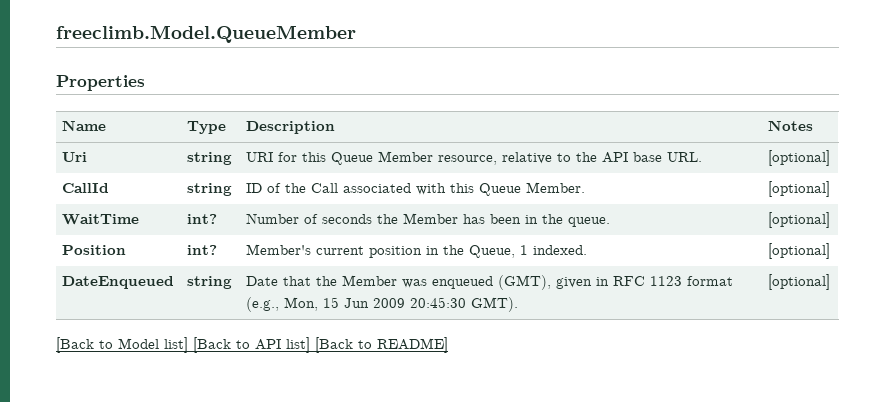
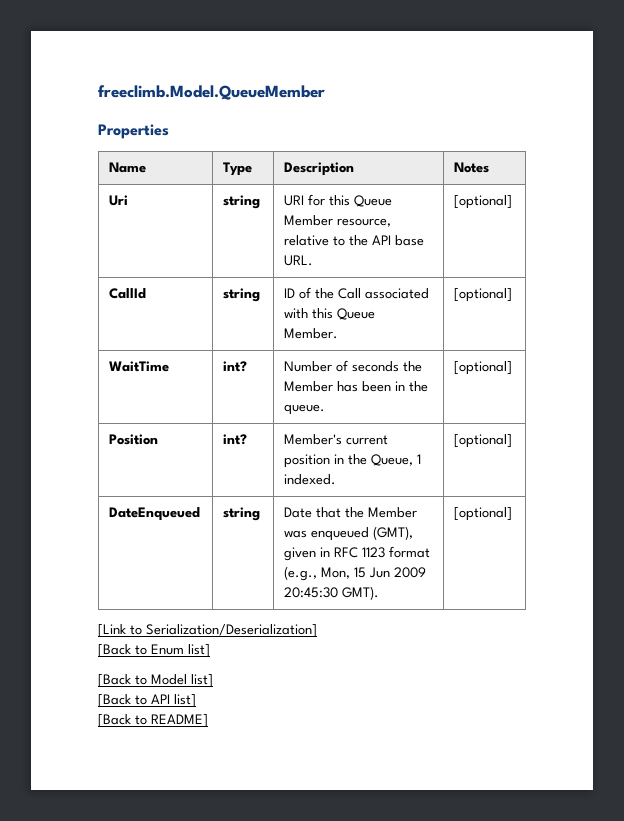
+ [Link to Serialization/Deserialization]
+ [Back to Enum list]
- [Back to Model list] [Back to API list] [Back to README]
+ [Back to Model list]
+ [Back to API list]
+ [Back to README]

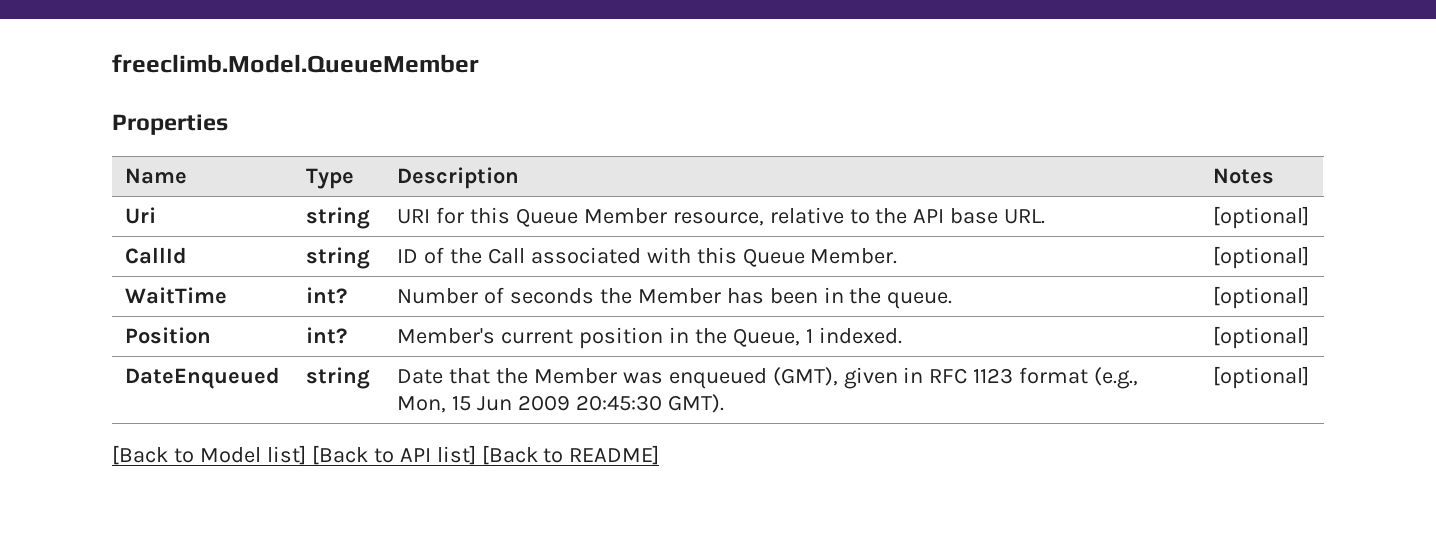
- [Link to Serialization/Deserialization]
- [Back to Enum list]
- [Back to Model list]
- [Back to API list]
- [Back to README]
+ [Back to Model list] [Back to API list] [Back to README]

